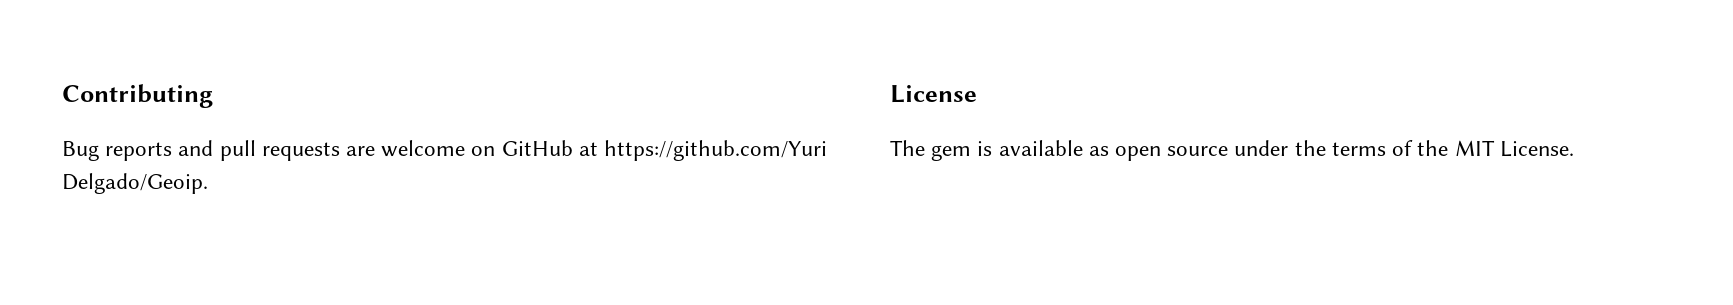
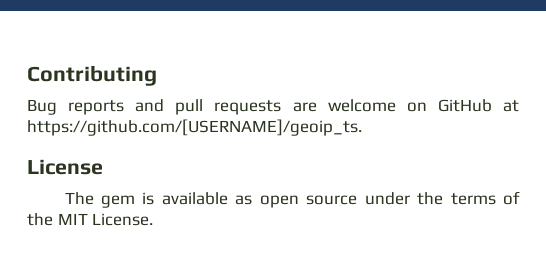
- Bug reports and pull requests are welcome on GitHub at https://github.com/Yuri Delgado/Geoip.
+ Bug reports and pull requests are welcome on GitHub at https://github.com/[USERNAME]/geoip_ts.

